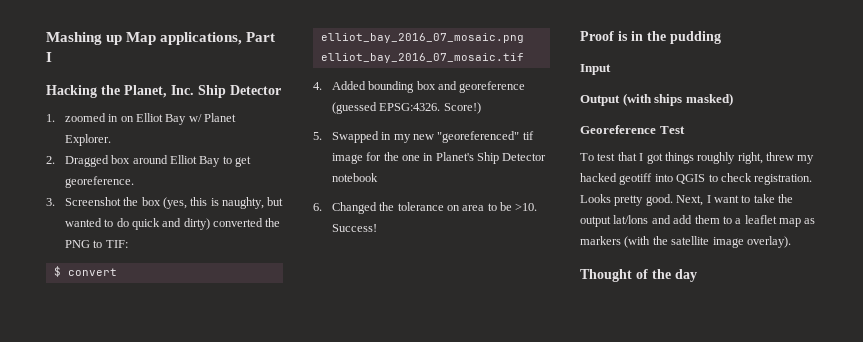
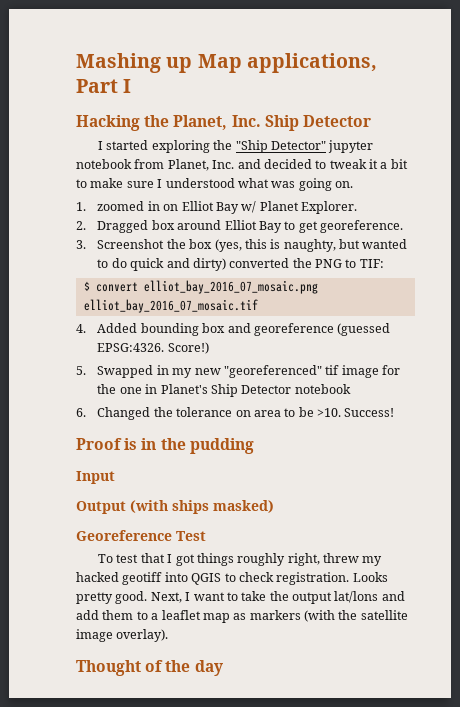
+ I started exploring the "Ship Detector" jupyter notebook from Planet, Inc. and decided to tweak it a bit to make sure I understood what was going on.

